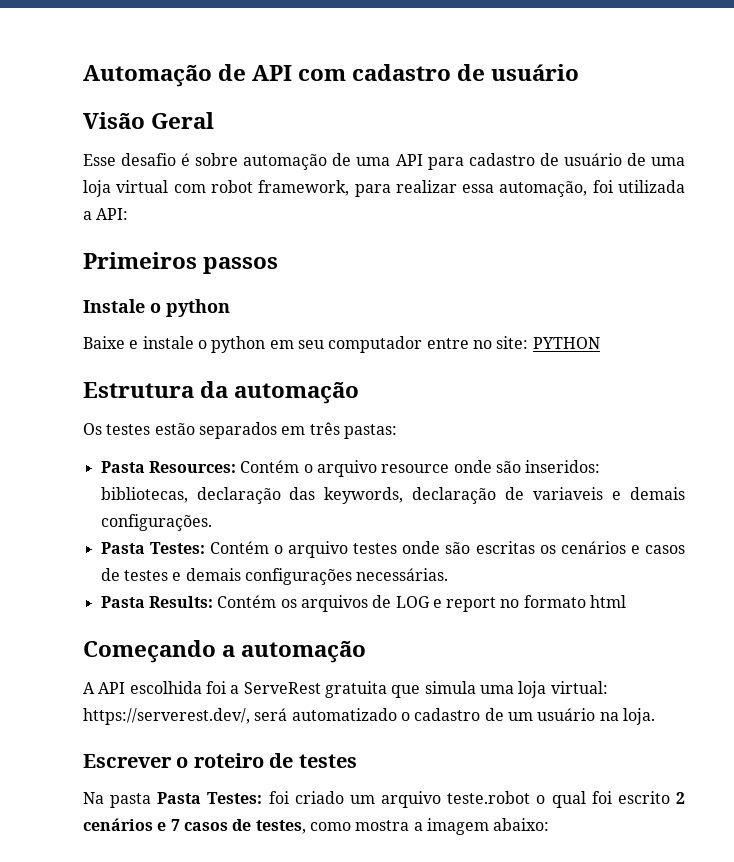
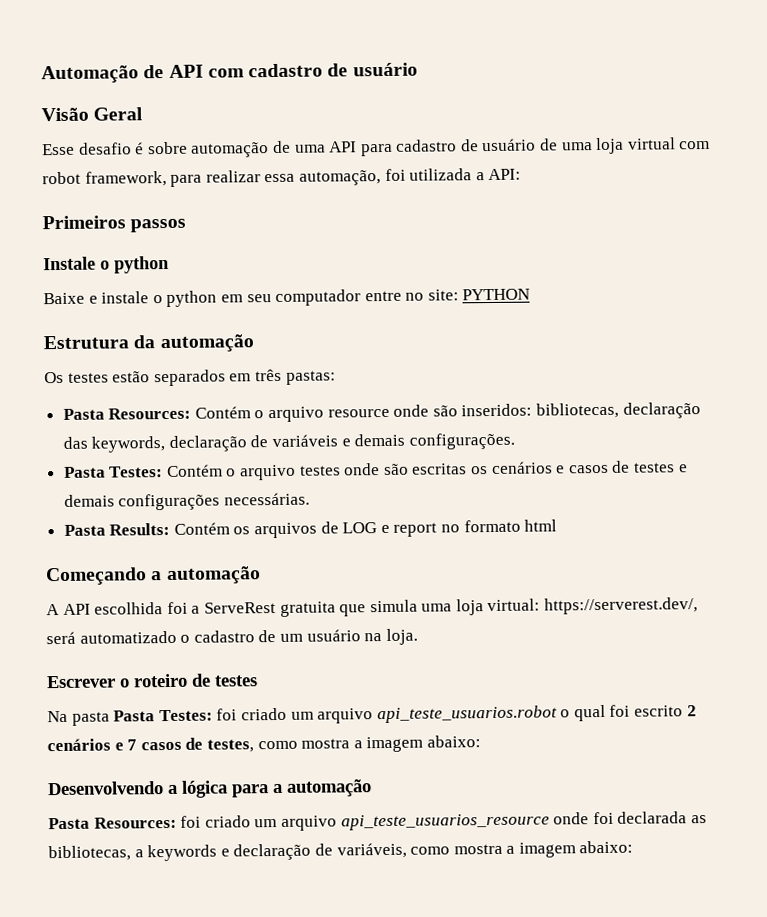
- Pasta Resources: Contém o arquivo resource onde são inseridos: bibliotecas, declaração das keywords, declaração de variaveis e demais configurações.
+ Pasta Resources: Contém o arquivo resource onde são inseridos: bibliotecas, declaração das keywords, declaração de variáveis e demais configurações.
- Na pasta Pasta Testes: foi criado um arquivo teste.robot o qual foi escrito 2 cenários e 7 casos de testes, como mostra a imagem abaixo:
+ Na pasta Pasta Testes: foi criado um arquivo api_teste_usuarios.robot o qual foi escrito 2 cenários e 7 casos de testes, como mostra a imagem abaixo:
+ Desenvolvendo a lógica para a automação
+ Pasta Resources: foi criado um arquivo api_teste_usuarios_resource onde foi declarada as bibliotecas, a keywords e declaração de variáveis, como mostra a imagem abaixo:

